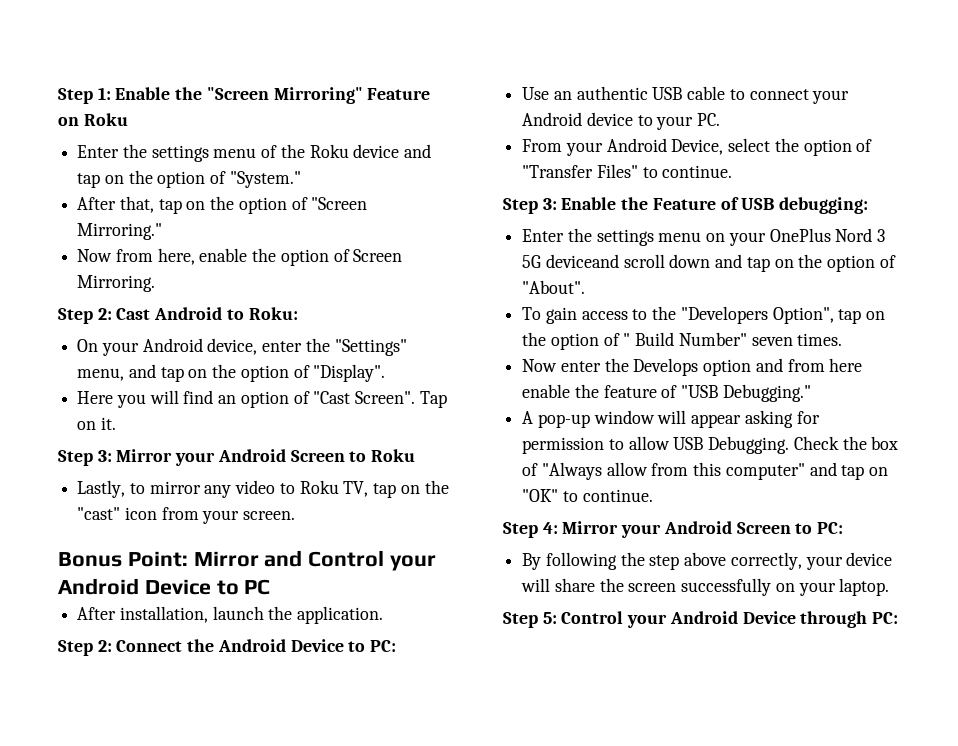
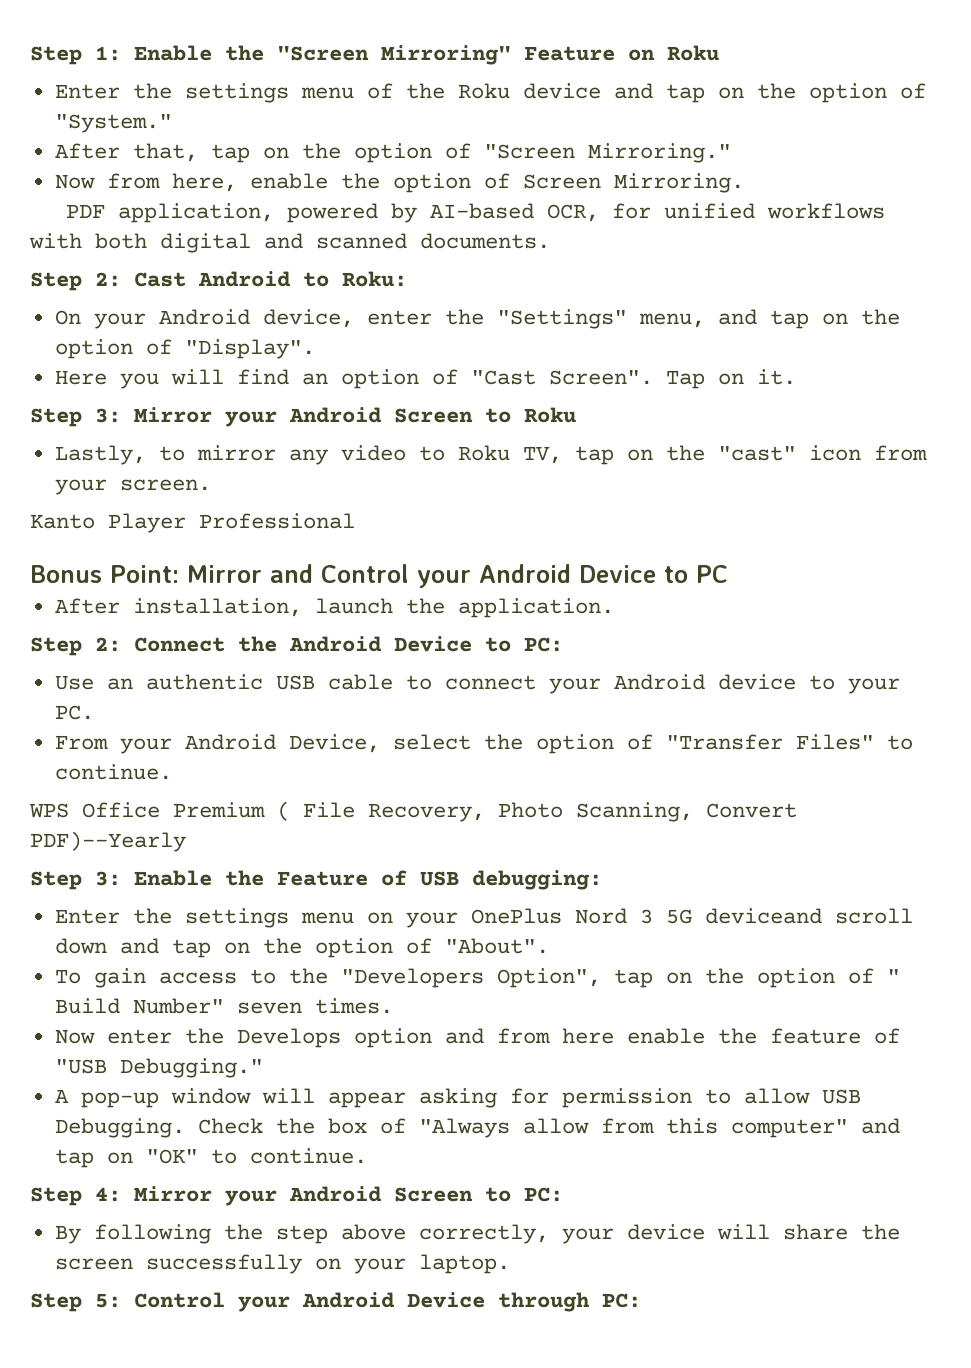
+ PDF application, powered by AI-based OCR, for unified workflows with both digital and scanned documents.
+ Kanto Player Professional
+ WPS Office Premium ( File Recovery, Photo Scanning, Convert PDF)--Yearly

